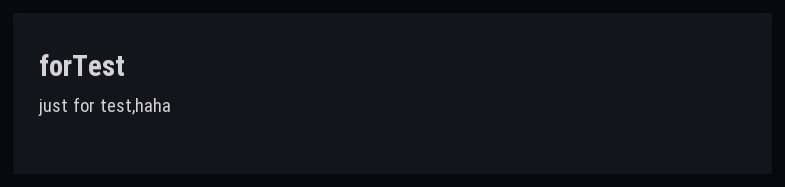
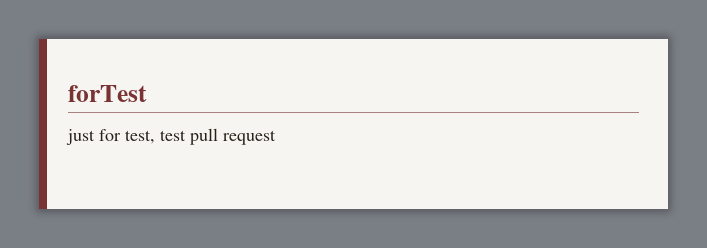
- just for test,haha
+ just for test, test pull request

